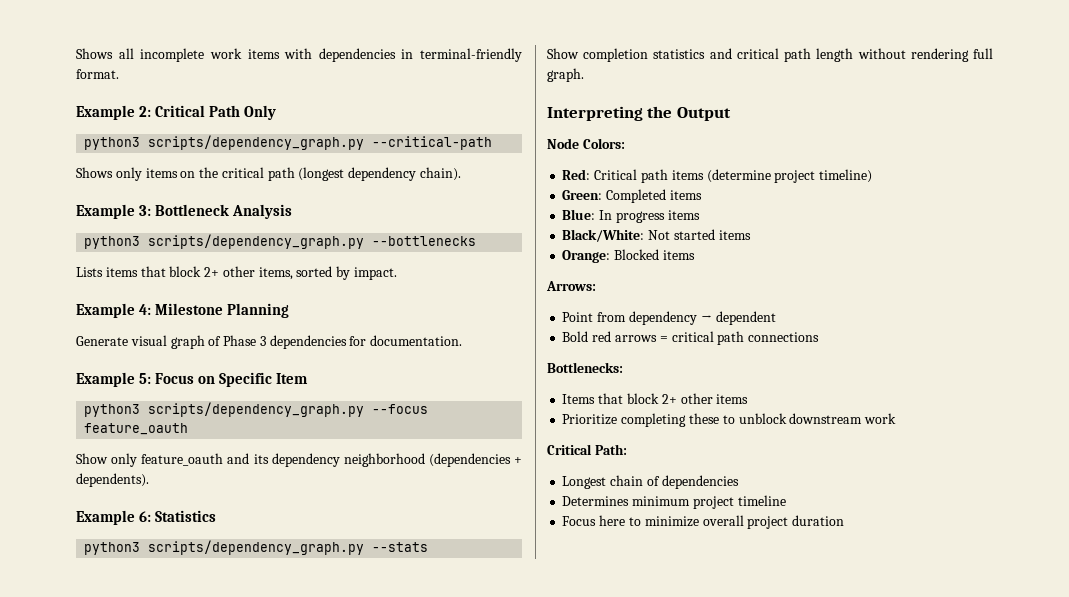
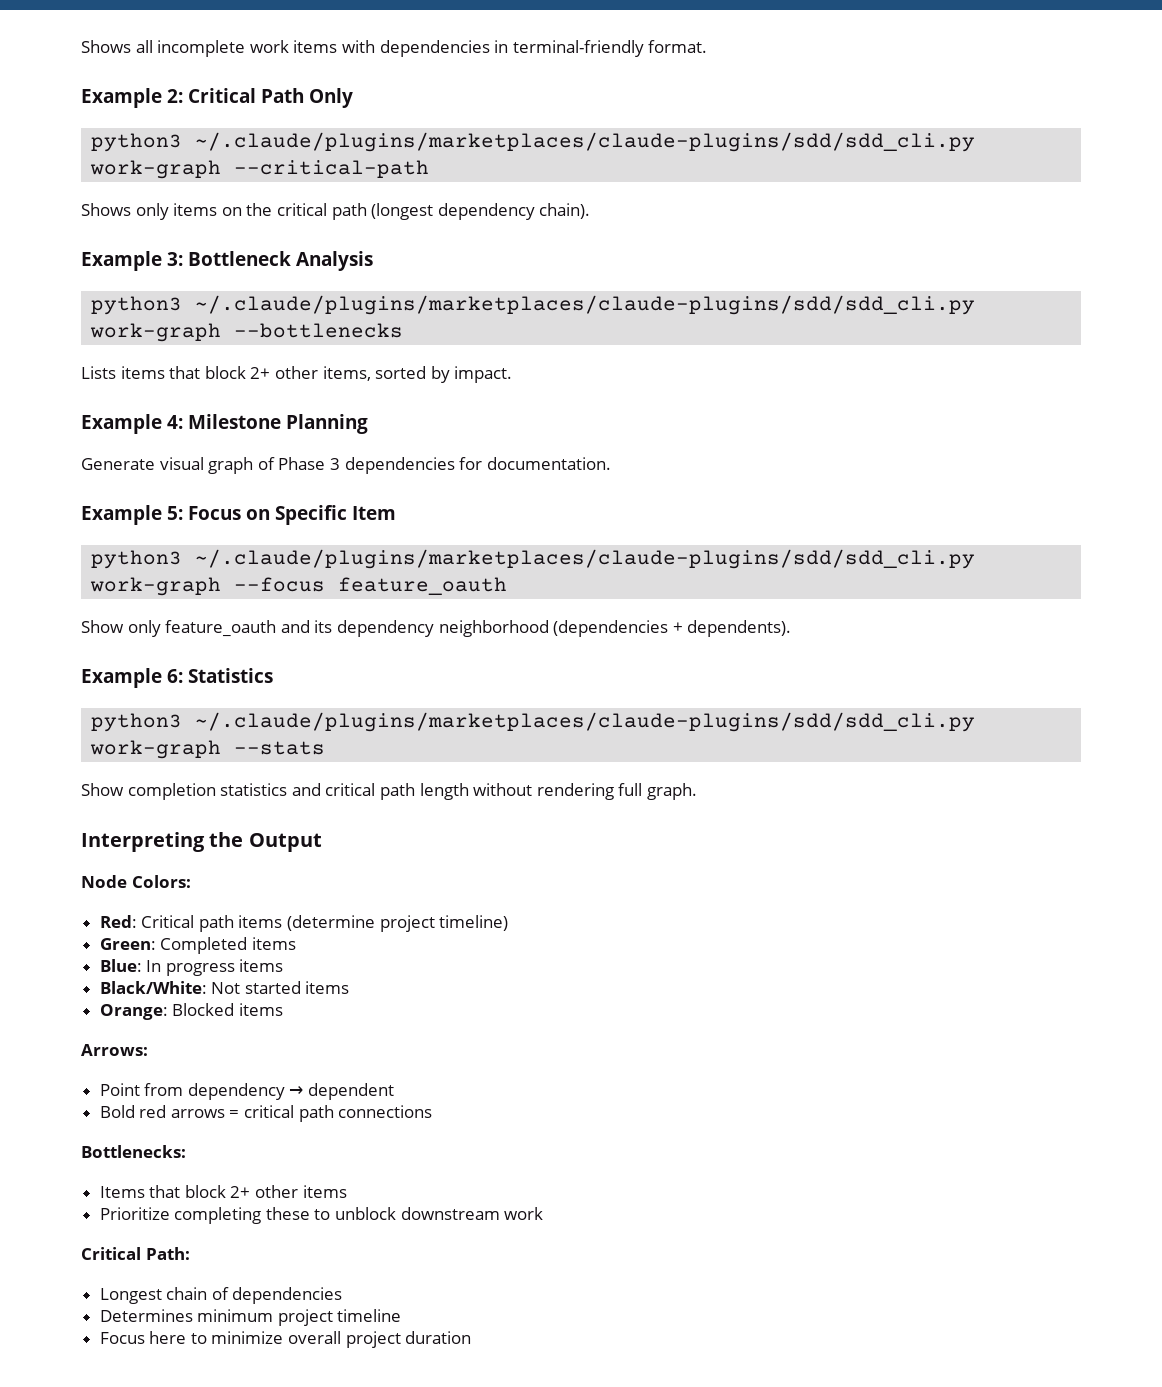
- python3 scripts/dependency_graph.py --critical-path
+ python3 ~/.claude/plugins/marketplaces/claude-plugins/sdd/sdd_cli.py work-graph --critical-path
- python3 scripts/dependency_graph.py --bottlenecks
+ python3 ~/.claude/plugins/marketplaces/claude-plugins/sdd/sdd_cli.py work-graph --bottlenecks
- python3 scripts/dependency_graph.py --focus feature_oauth
+ python3 ~/.claude/plugins/marketplaces/claude-plugins/sdd/sdd_cli.py work-graph --focus feature_oauth
- python3 scripts/dependency_graph.py --stats
+ python3 ~/.claude/plugins/marketplaces/claude-plugins/sdd/sdd_cli.py work-graph --stats

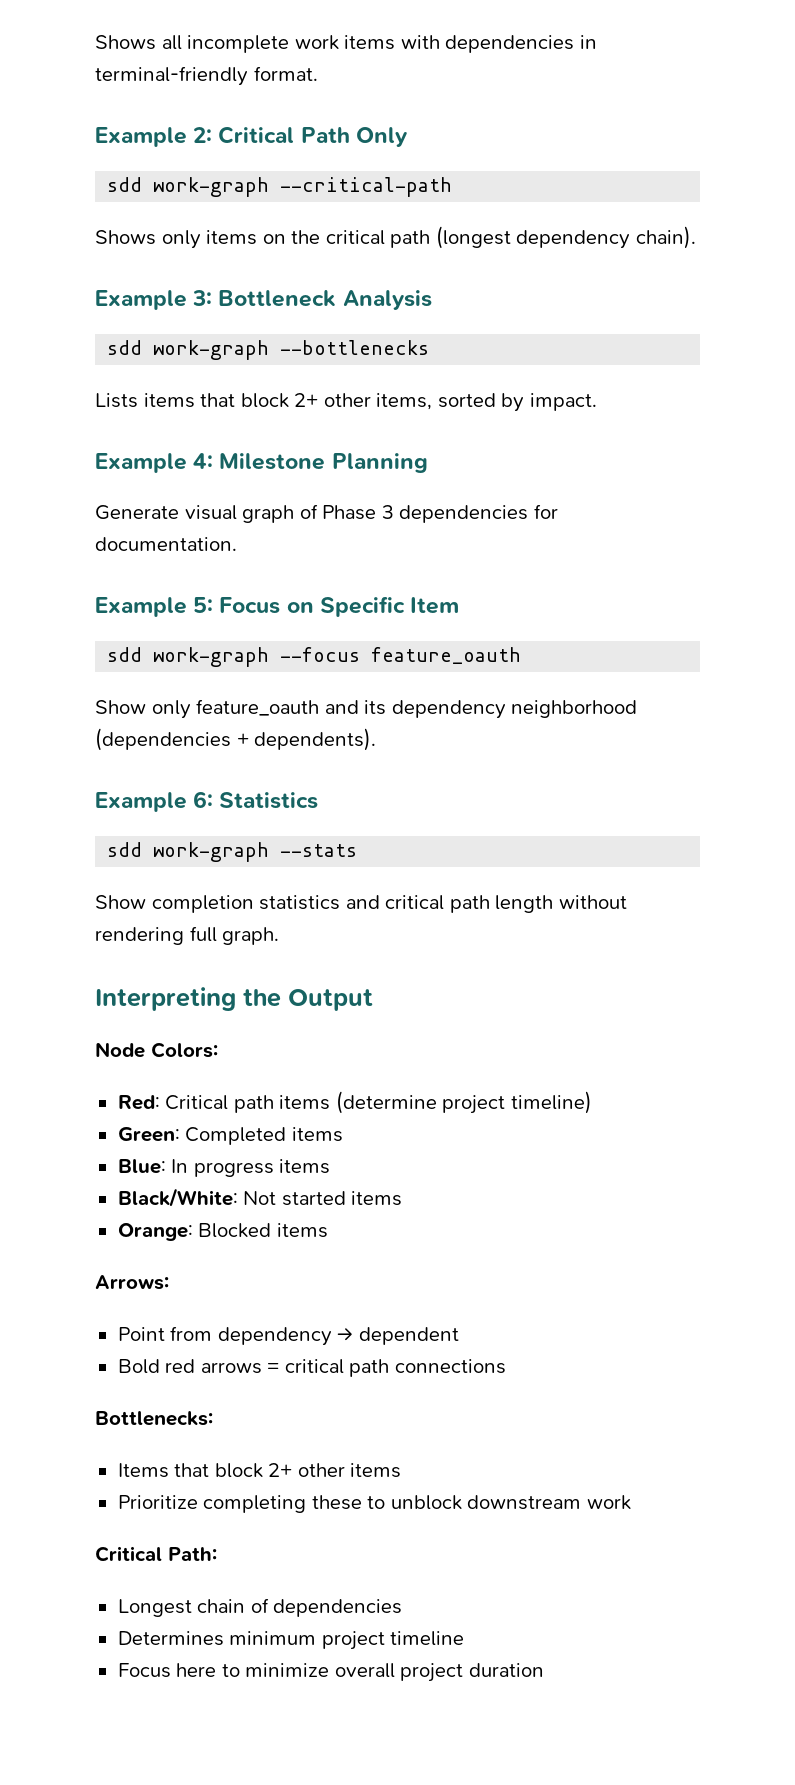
- python3 ~/.claude/plugins/marketplaces/claude-plugins/sdd/sdd_cli.py work-graph --critical-path
+ sdd work-graph --critical-path
- python3 ~/.claude/plugins/marketplaces/claude-plugins/sdd/sdd_cli.py work-graph --bottlenecks
+ sdd work-graph --bottlenecks
- python3 ~/.claude/plugins/marketplaces/claude-plugins/sdd/sdd_cli.py work-graph --focus feature_oauth
+ sdd work-graph --focus feature_oauth
- python3 ~/.claude/plugins/marketplaces/claude-plugins/sdd/sdd_cli.py work-graph --stats
+ sdd work-graph --stats

